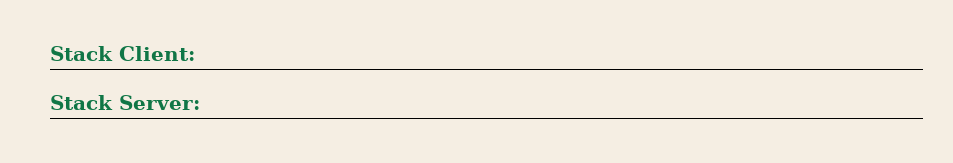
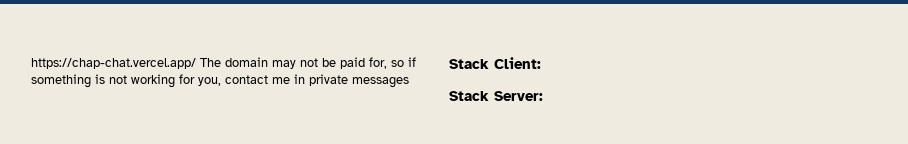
+ https://chap-chat.vercel.app/ The domain may not be paid for, so if something is not working for you, contact me in private messages

